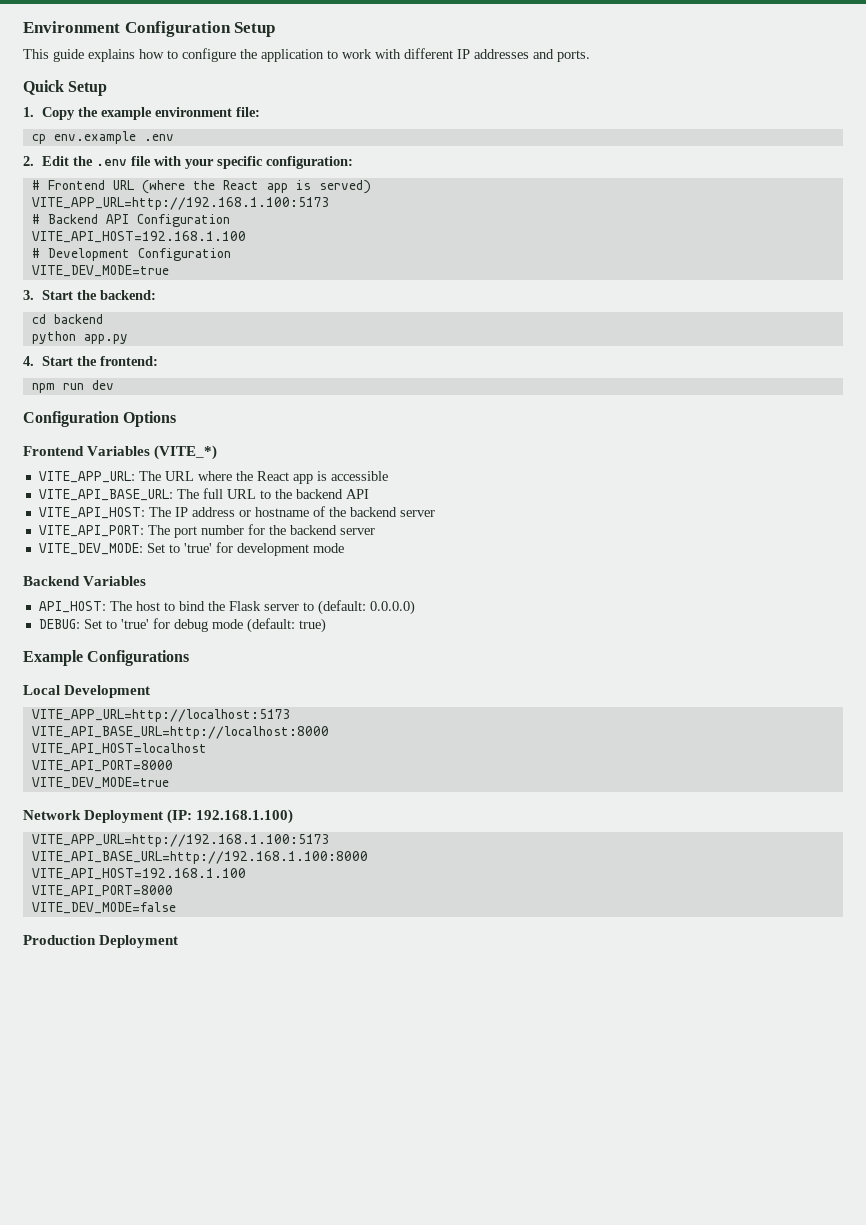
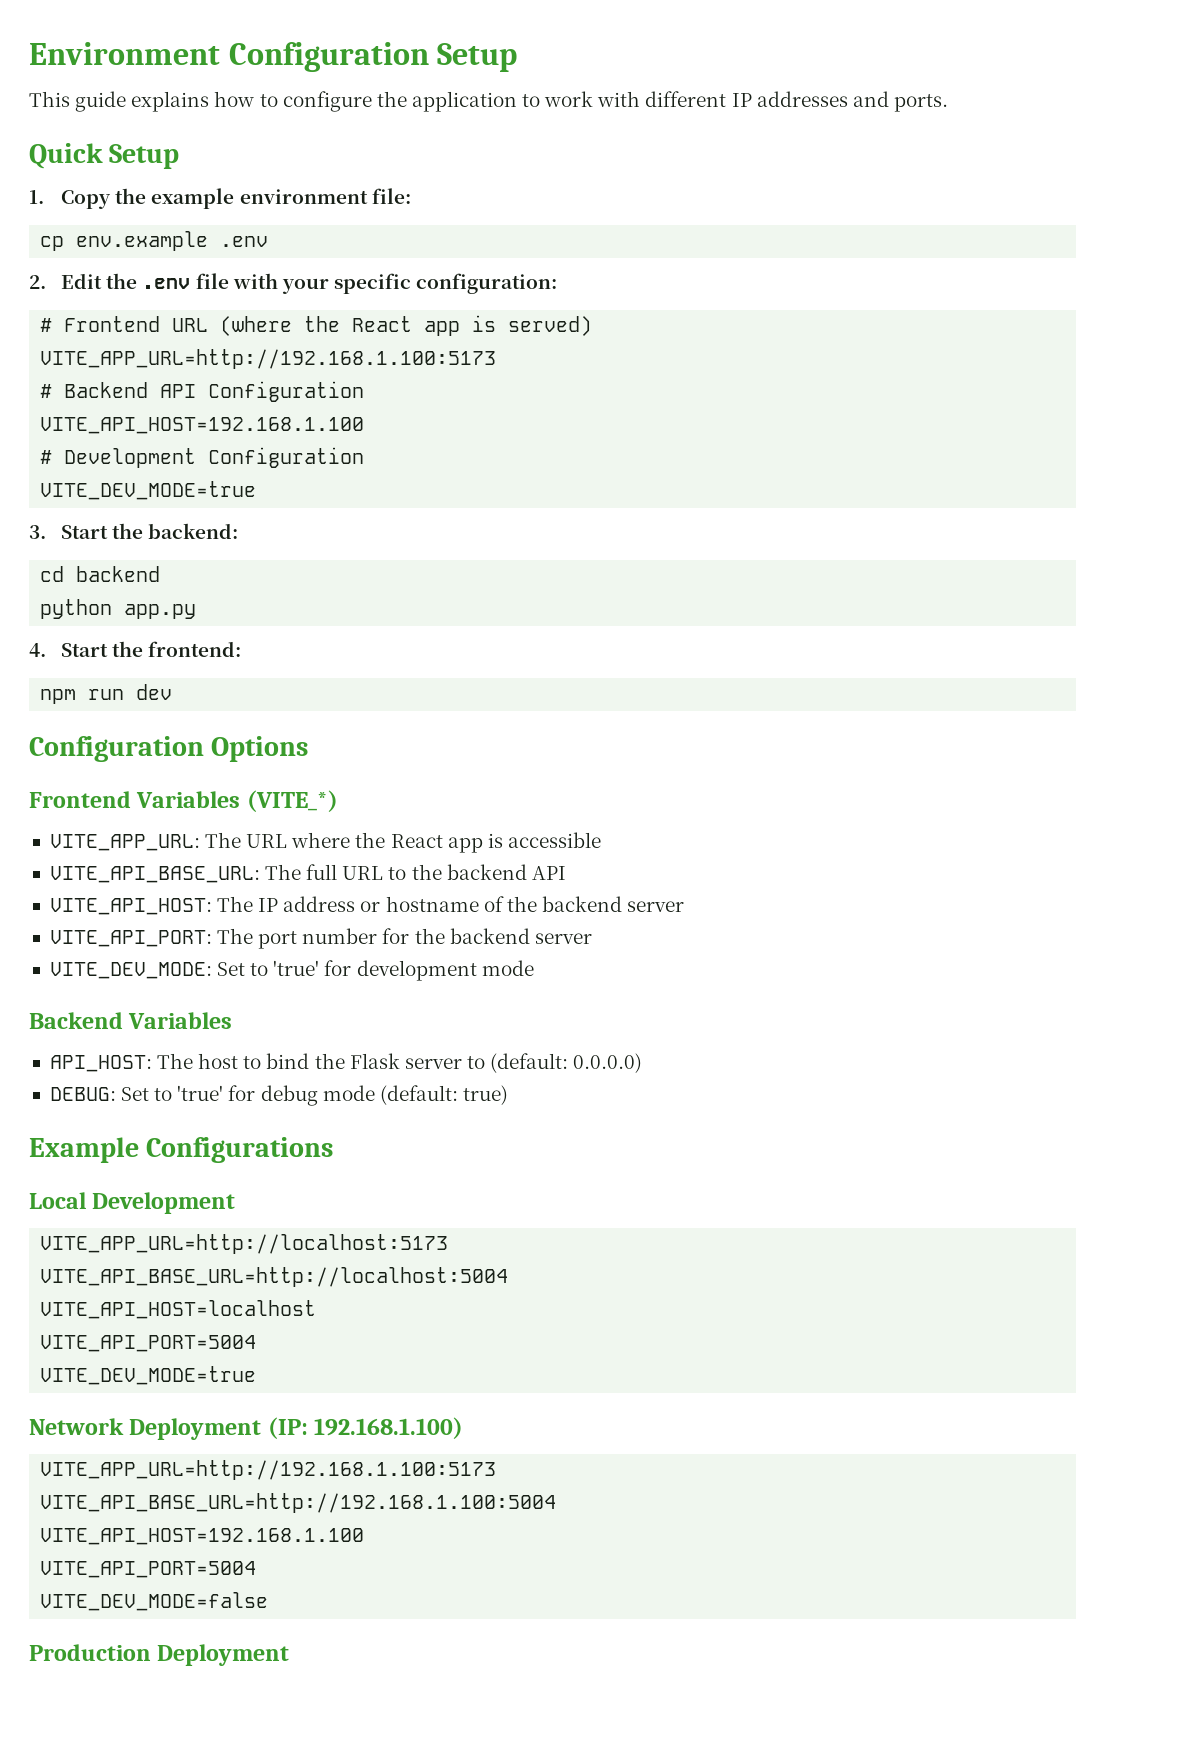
- VITE_API_BASE_URL=http://localhost:8000
+ VITE_API_BASE_URL=http://localhost:5004
  VITE_API_HOST=localhost
- VITE_API_PORT=8000
+ VITE_API_PORT=5004
- VITE_API_BASE_URL=http://192.168.1.100:8000
+ VITE_API_BASE_URL=http://192.168.1.100:5004
  VITE_API_HOST=192.168.1.100
- VITE_API_PORT=8000
+ VITE_API_PORT=5004

